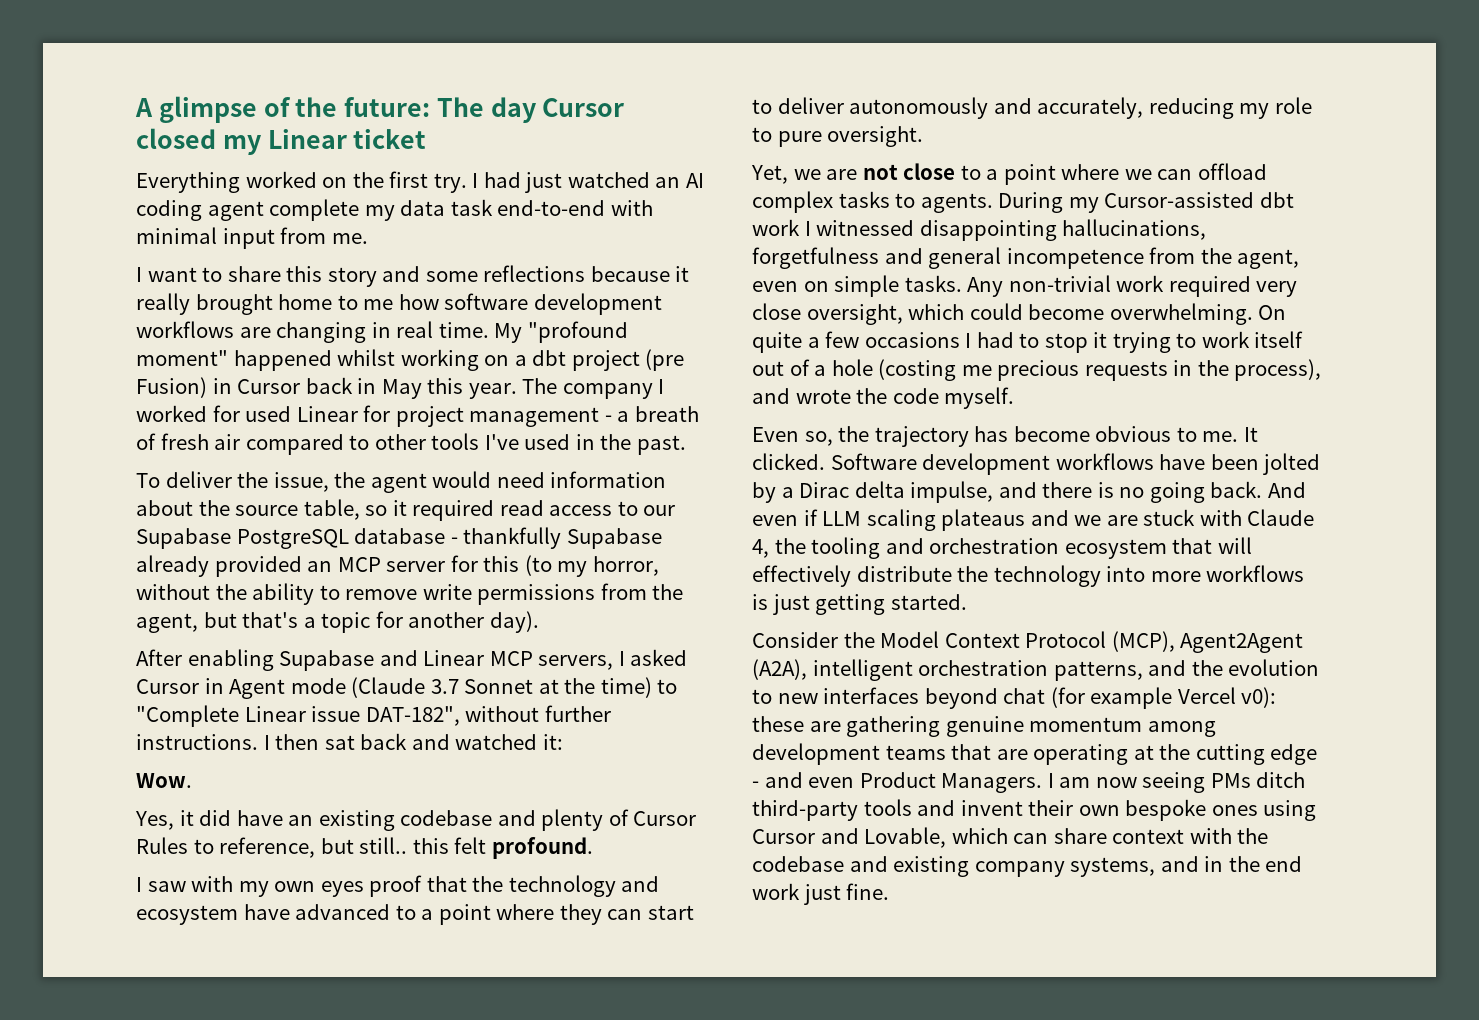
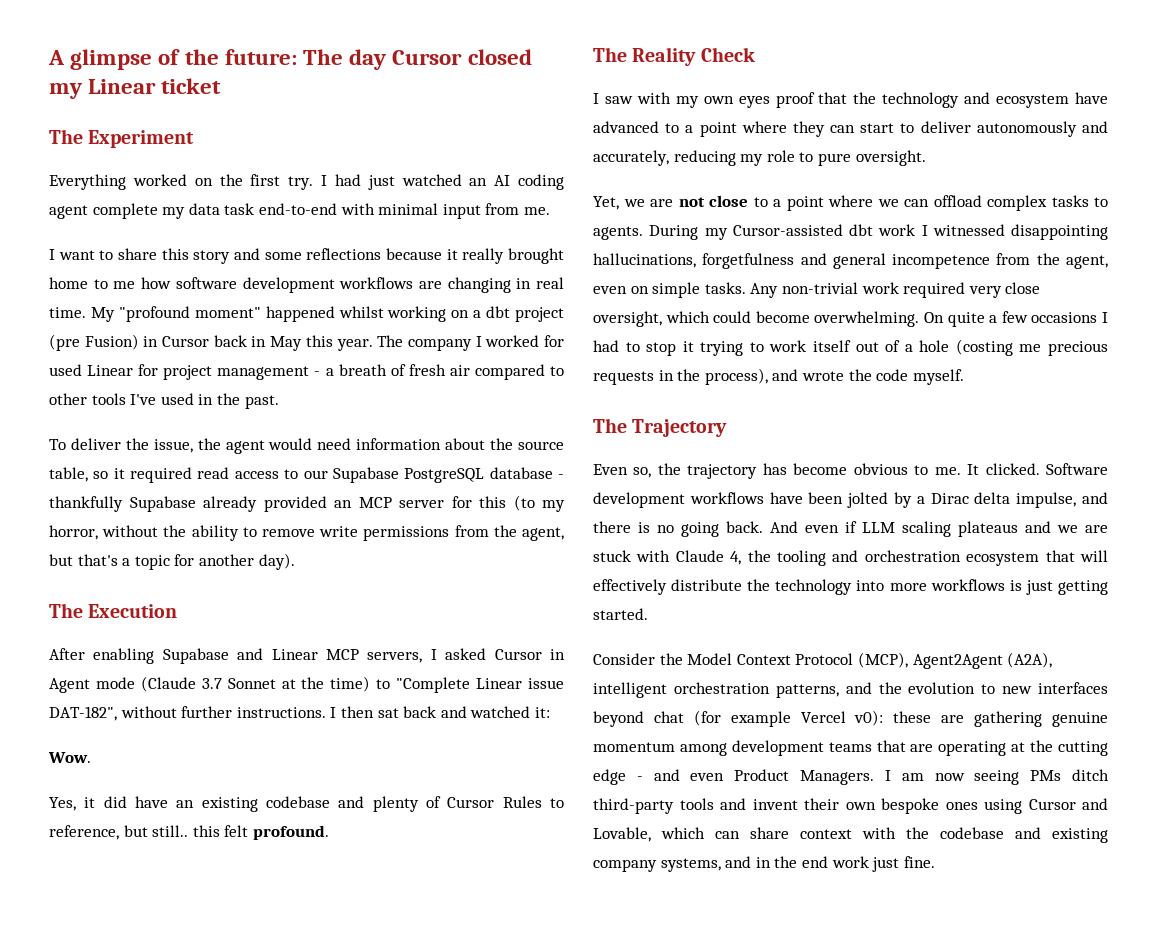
+ The Experiment
+ The Execution
+ The Reality Check
+ The Trajectory

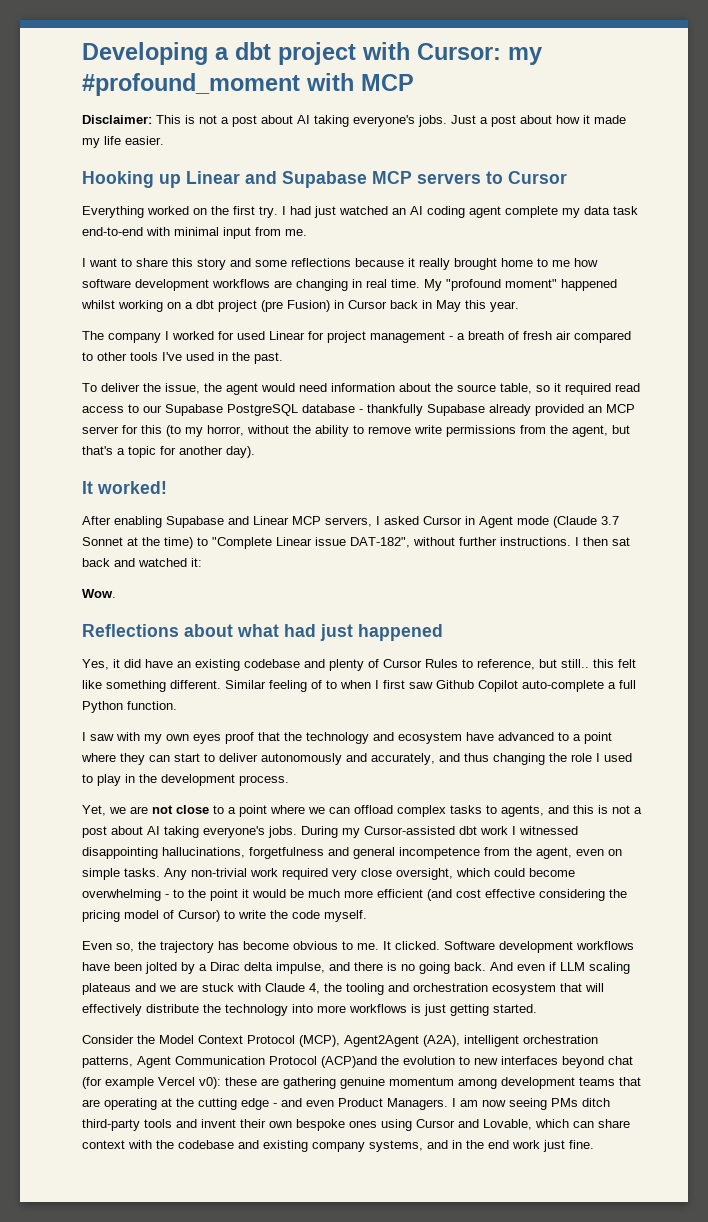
- A glimpse of the future: The day Cursor closed my Linear ticket
- The Experiment
+ Developing a dbt project with Cursor: my #profound_moment with MCP
+ Disclaimer: This is not a post about AI taking everyone's jobs. Just a post about how it made my life easier.
+ Hooking up Linear and Supabase MCP servers to Cursor
- My "profound moment" happened whilst working on a dbt project (pre Fusion) in Cursor back in May this year. The company I worked for used Linear for project management - a breath of fresh air compared to other tools I've used in the past.
+ My "profound moment" happened whilst working on a dbt project (pre Fusion) in Cursor back in May this year.
+ The company I worked for used Linear for project management - a breath of fresh air compared to other tools I've used in the past.
- The Execution
+ It worked!
+ Reflections about what had just happened
- Yes, it did have an existing codebase and plenty of Cursor Rules to reference, but still.. this felt profound.
- The Reality Check
+ Yes, it did have an existing codebase and plenty of Cursor Rules to reference, but still.. this felt like something different. Similar feeling of to when I first saw Github Copilot auto-complete a full Python function.
- I saw with my own eyes proof that the technology and ecosystem have advanced to a point where they can start to deliver autonomously and accurately, reducing my role to pure oversight.
+ I saw with my own eyes proof that the technology and ecosystem have advanced to a point where they can start to deliver autonomously and accurately, and thus changing the role I used to play in the development process.
- Yet, we are not close to a point where we can offload complex tasks to agents.
+ Yet, we are not close to a point where we can offload complex tasks to agents, and this is not a post about AI taking everyone's jobs.
- Any non-trivial work required very close oversight, which could become overwhelming. On quite a few occasions I had to stop it trying to work itself out of a hole (costing me precious requests in the process), and wrote the code myself.
+ Any non-trivial work required very close oversight, which could become overwhelming - to the point it would be much more efficient (and cost effective considering the pricing model of Cursor) to write the code myself.
- The Trajectory
- Consider the Model Context Protocol (MCP), Agent2Agent (A2A), intelligent orchestration patterns, and the evolution to new interfaces beyond chat (for example Vercel v0): these are gathering genuine momentum among development teams that are operating at the cutting edge - and even Product Managers.
+ Consider the Model Context Protocol (MCP), Agent2Agent (A2A), intelligent orchestration patterns, Agent Communication Protocol (ACP)and the evolution to new interfaces beyond chat (for example Vercel v0): these are gathering genuine momentum among development teams that are operating at the cutting edge - and even Product Managers.

